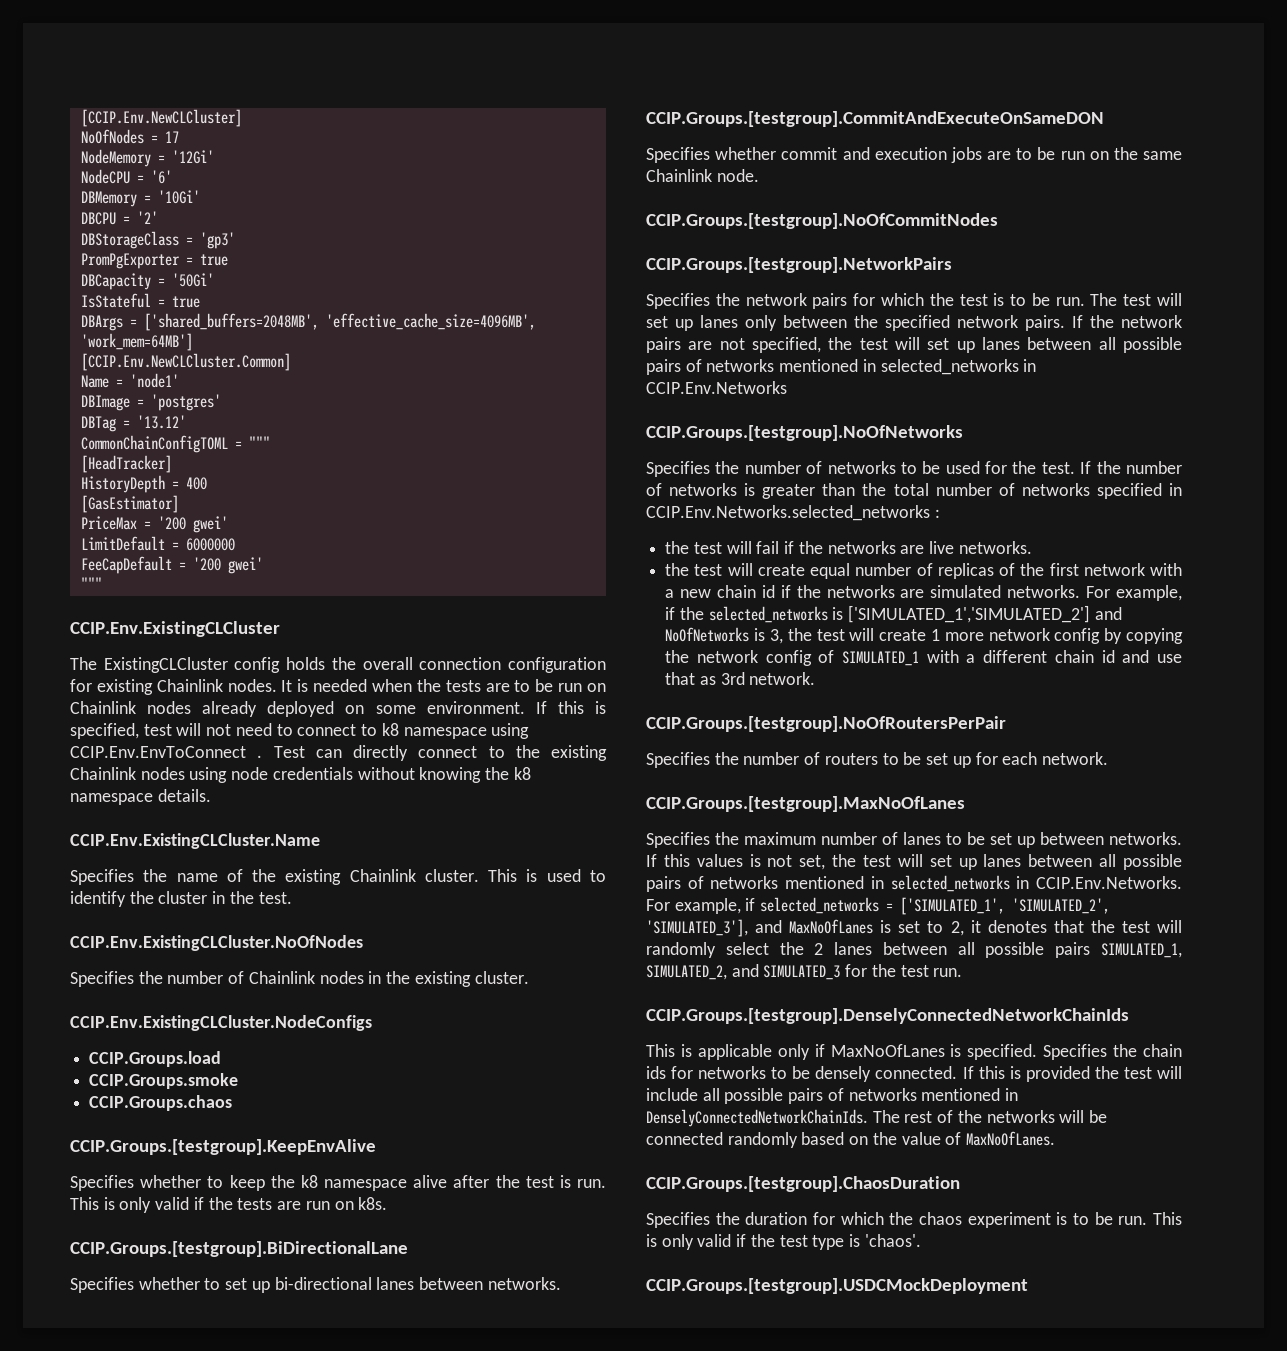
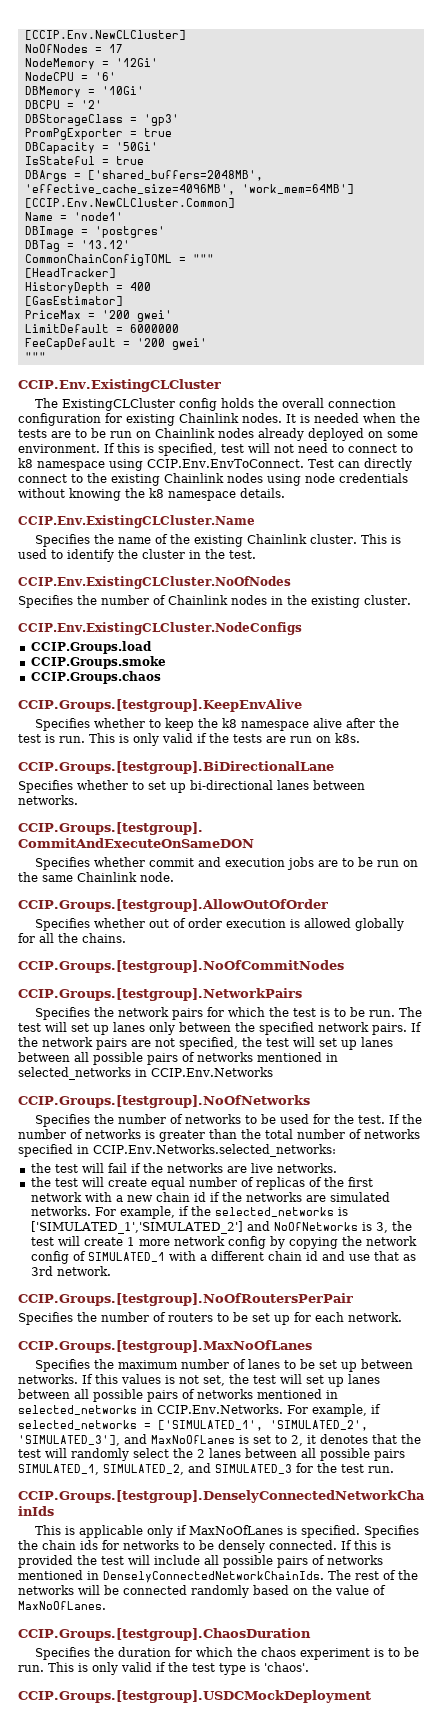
- If this is specified, test will not need to connect to k8 namespace using CCIP.Env.EnvToConnect . Test can directly connect to the existing Chainlink nodes using node credentials without knowing the k8 namespace details.
+ If this is specified, test will not need to connect to k8 namespace using CCIP.Env.EnvToConnect. Test can directly connect to the existing Chainlink nodes using node credentials without knowing the k8 namespace details.
+ CCIP.Groups.[testgroup].AllowOutOfOrder
+ Specifies whether out of order execution is allowed globally for all the chains.
- If the number of networks is greater than the total number of networks specified in CCIP.Env.Networks.selected_networks :
+ If the number of networks is greater than the total number of networks specified in CCIP.Env.Networks.selected_networks:

